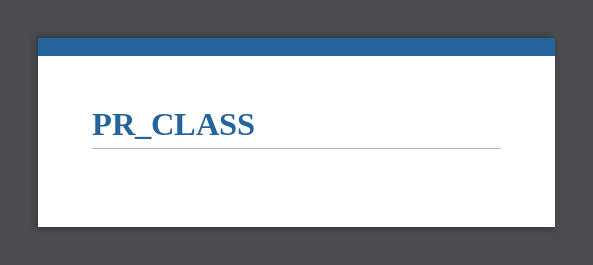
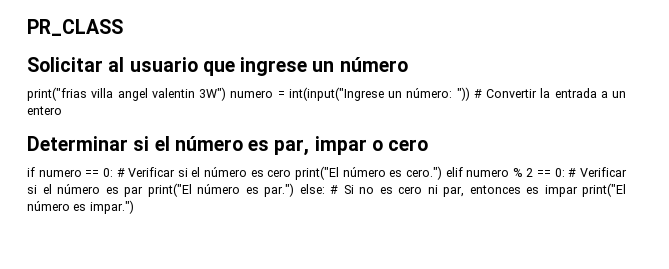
+ Solicitar al usuario que ingrese un número
+ print("frias villa angel valentin 3W") numero = int(input("Ingrese un número: ")) # Convertir la entrada a un entero
+ Determinar si el número es par, impar o cero
+ if numero == 0: # Verificar si el número es cero print("El número es cero.") elif numero % 2 == 0: # Verificar si el número es par print("El número es par.") else: # Si no es cero ni par, entonces es impar print("El número es impar.")

